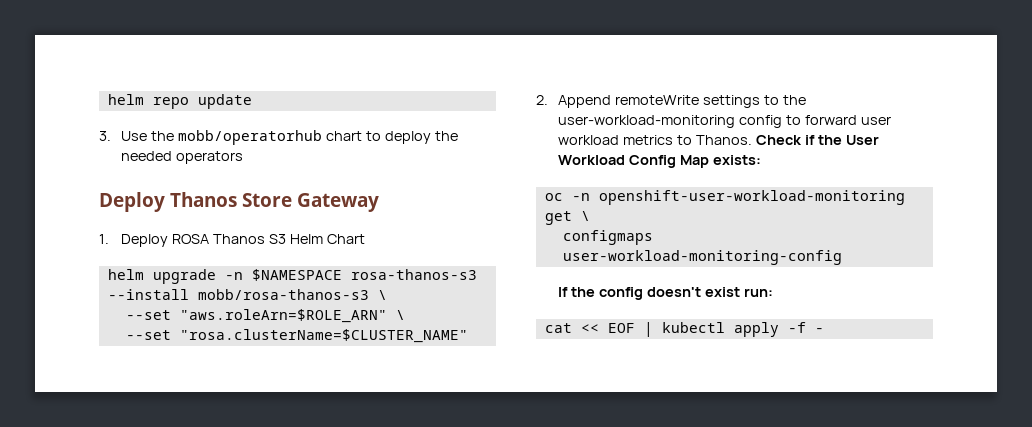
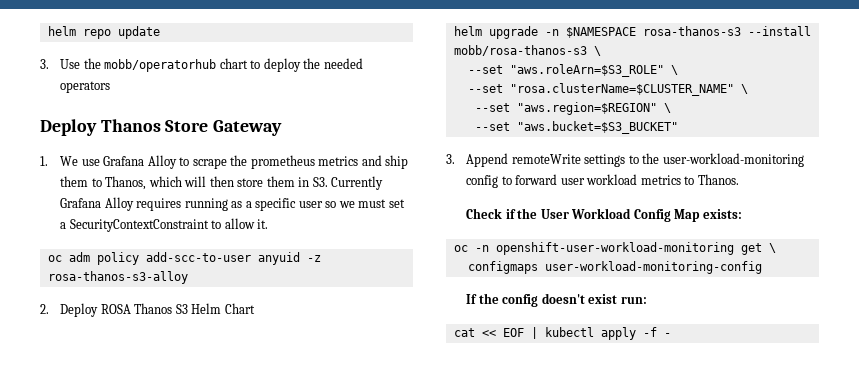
- 1. Deploy ROSA Thanos S3 Helm Chart
+ 1. We use Grafana Alloy to scrape the prometheus metrics and ship them to Thanos, which will then store them in S3. Currently Grafana Alloy requires running as a specific user so we must set a SecurityContextConstraint to allow it.
+ oc adm policy add-scc-to-user anyuid -z rosa-thanos-s3-alloy
+ 2. Deploy ROSA Thanos S3 Helm Chart
- --set "aws.roleArn=$ROLE_ARN" \
+ --set "aws.roleArn=$S3_ROLE" \
- --set "rosa.clusterName=$CLUSTER_NAME"
- 2. Append remoteWrite settings to the user-workload-monitoring config to forward user workload metrics to Thanos. Check if the User Workload Config Map exists:
+ --set "rosa.clusterName=$CLUSTER_NAME" \
+ --set "aws.region=$REGION" \
+ --set "aws.bucket=$S3_BUCKET"
+ 3. Append remoteWrite settings to the user-workload-monitoring config to forward user workload metrics to Thanos.
+ Check if the User Workload Config Map exists:

